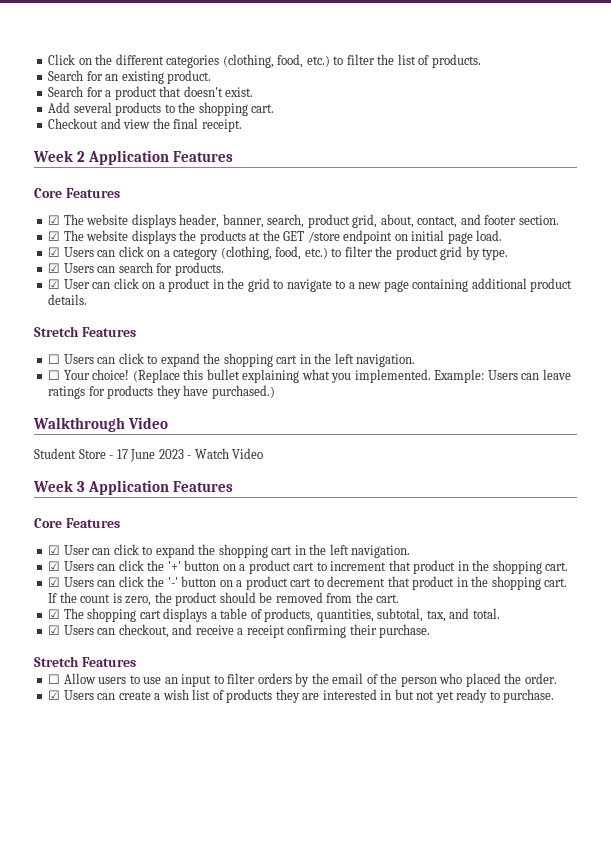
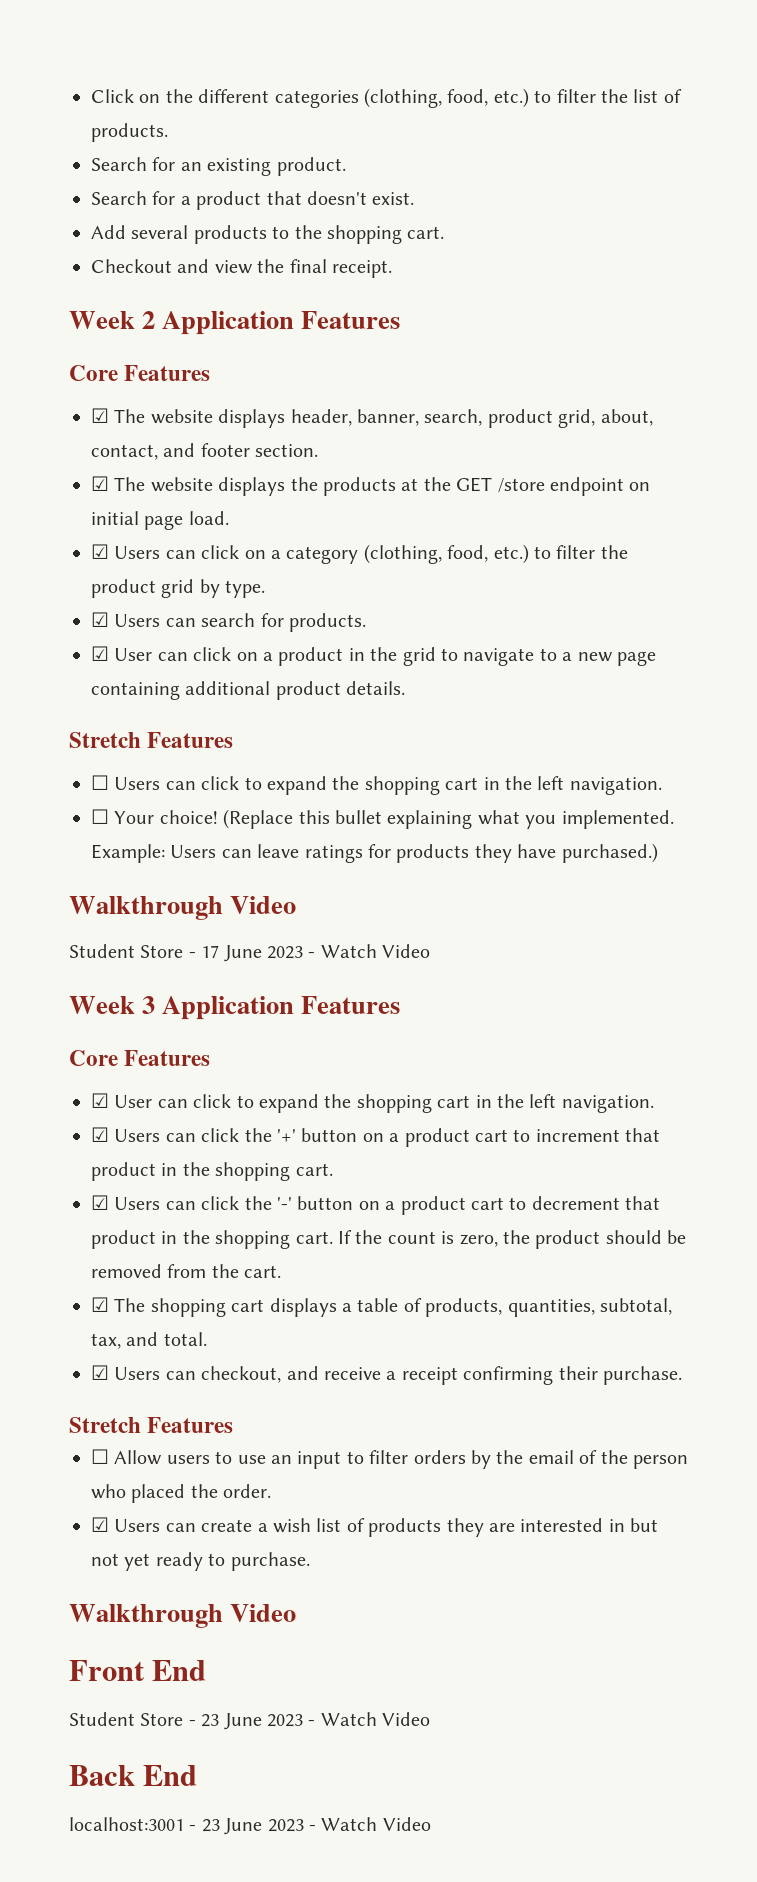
  ☑ Users can create a wish list of products they are interested in but not yet ready to purchase.
+ Walkthrough Video
+ Front End
+ Student Store - 23 June 2023 - Watch Video
+ Back End
+ localhost:3001 - 23 June 2023 - Watch Video

